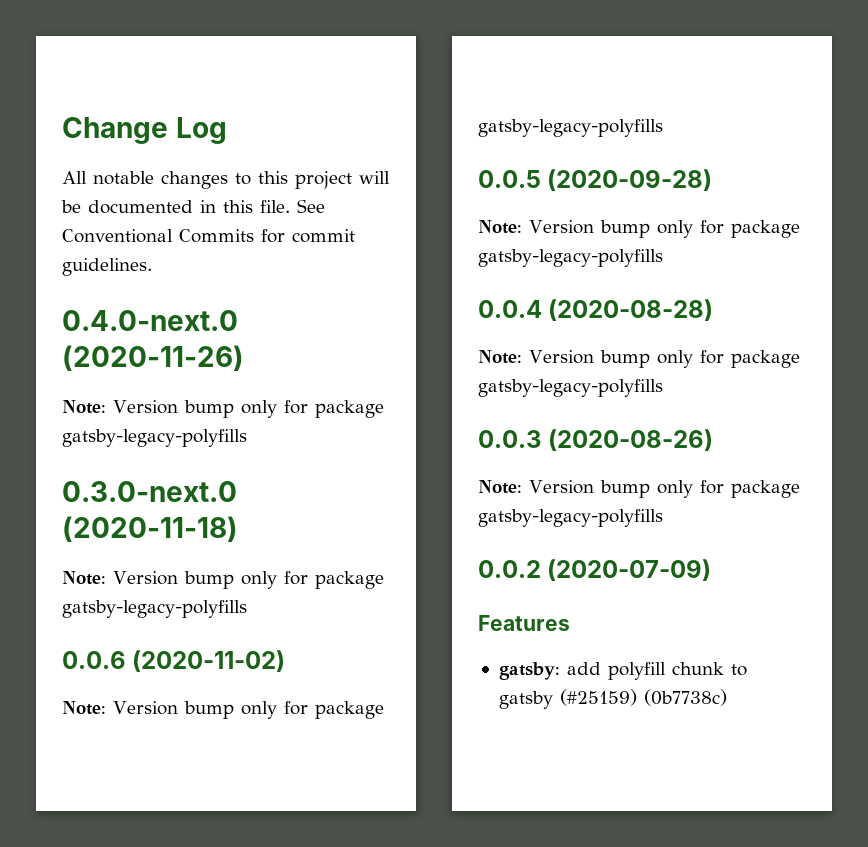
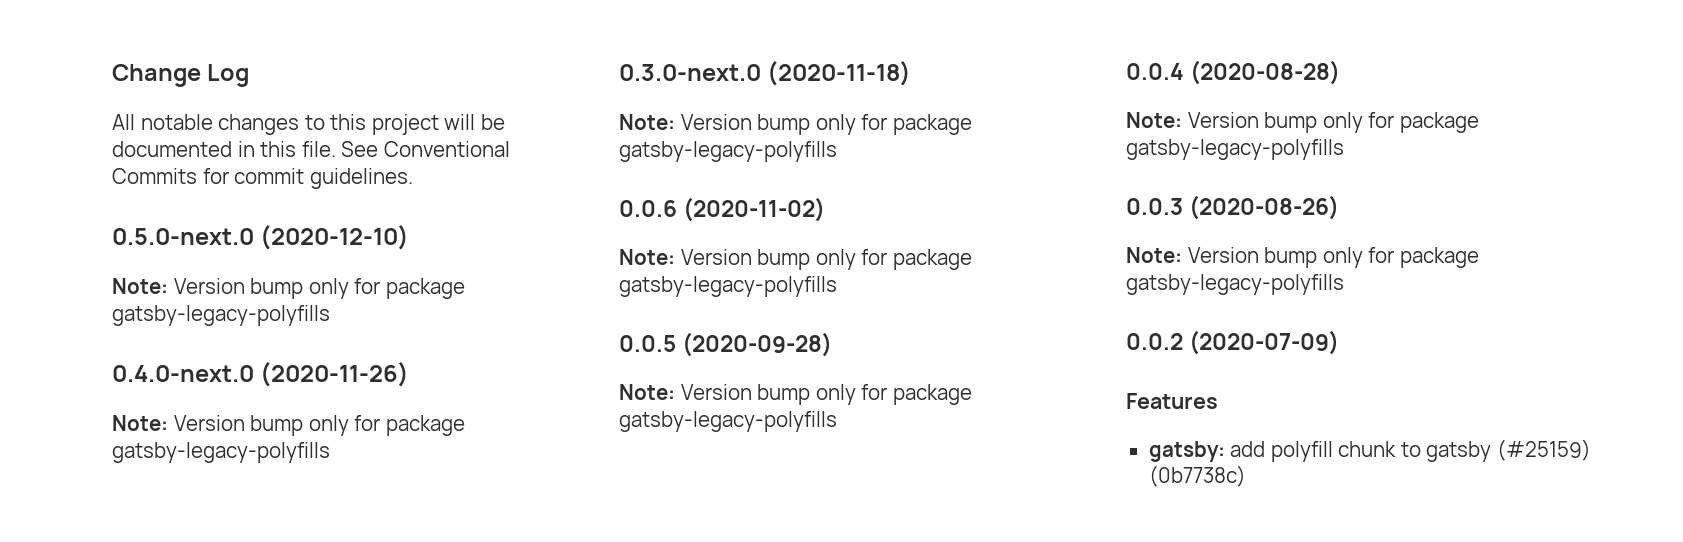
+ 0.5.0-next.0 (2020-12-10)
+ Note: Version bump only for package gatsby-legacy-polyfills

